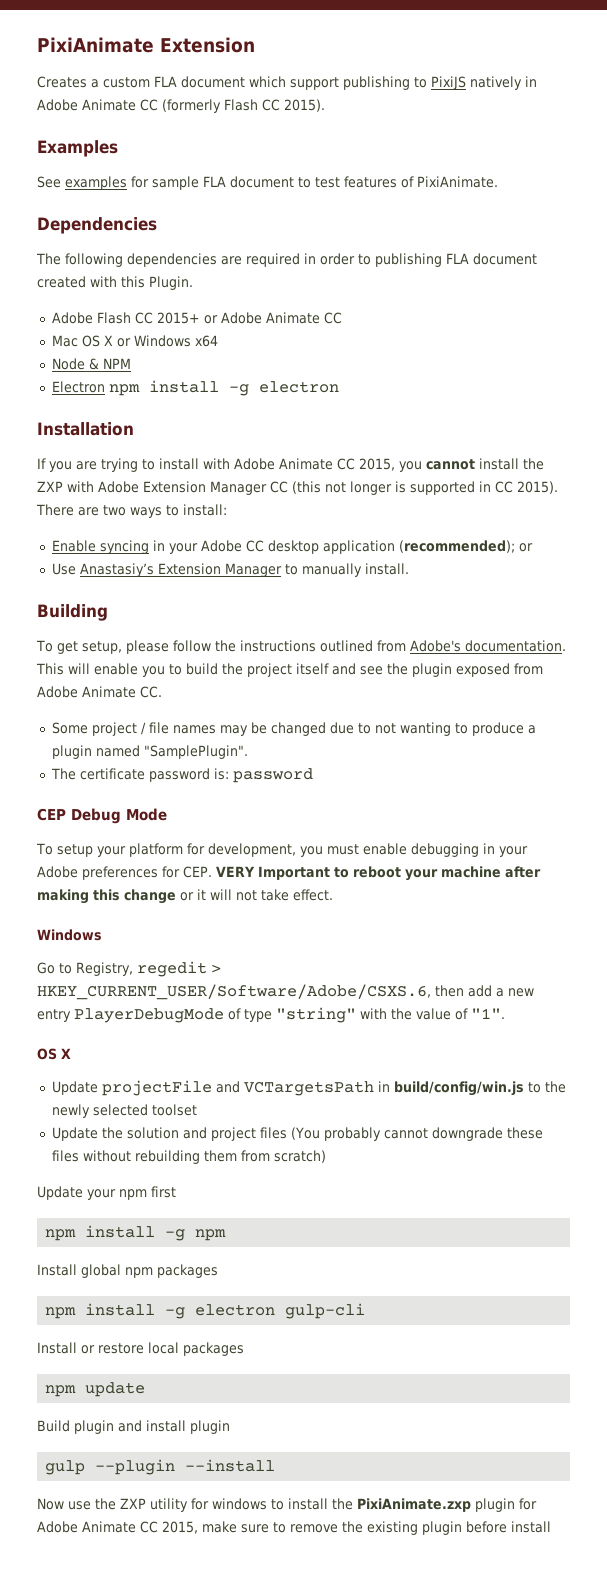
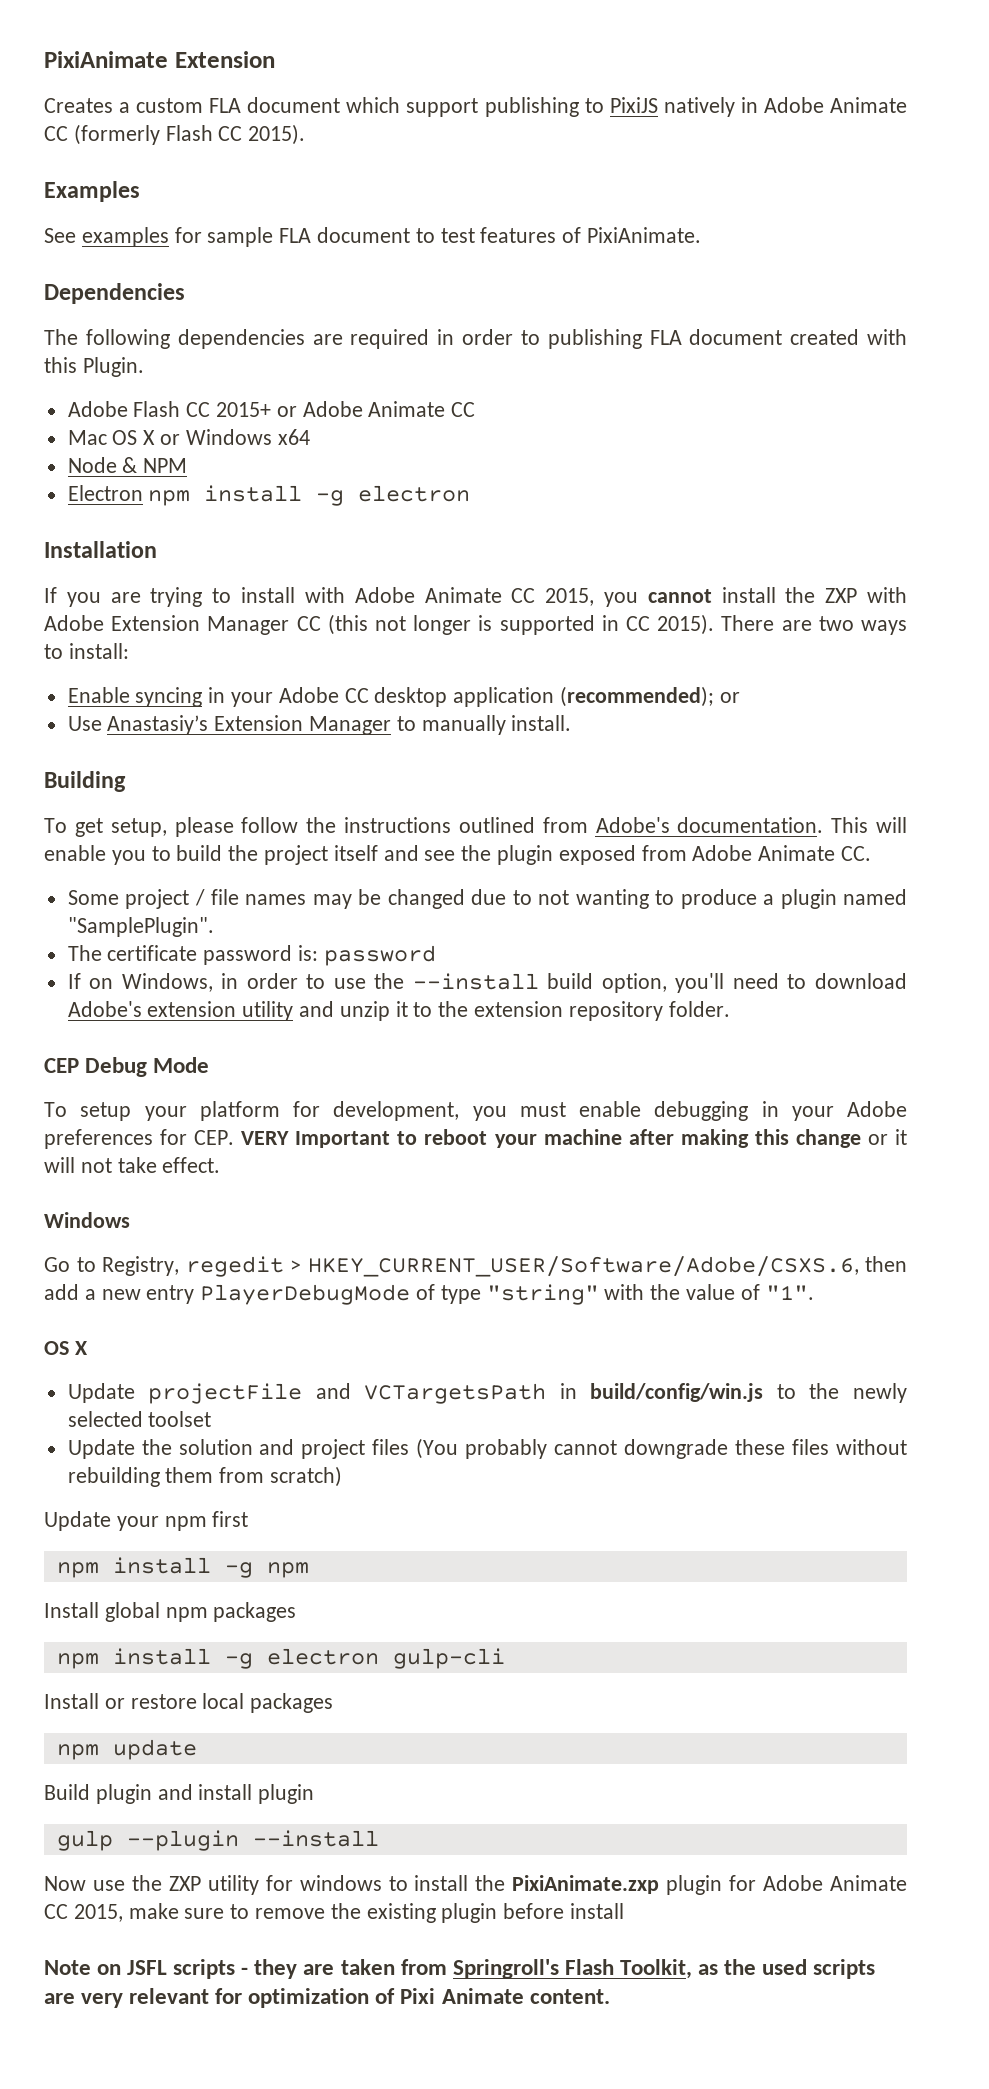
+ If on Windows, in order to use the --install build option, you'll need to download Adobe's extension utility and unzip it to the extension repository folder.
+ Note on JSFL scripts - they are taken from Springroll's Flash Toolkit, as the used scripts are very relevant for optimization of Pixi Animate content.

